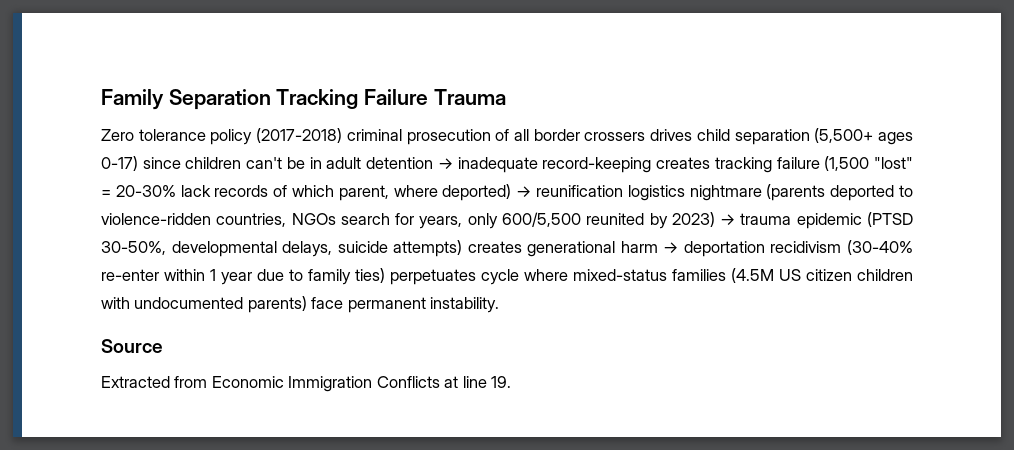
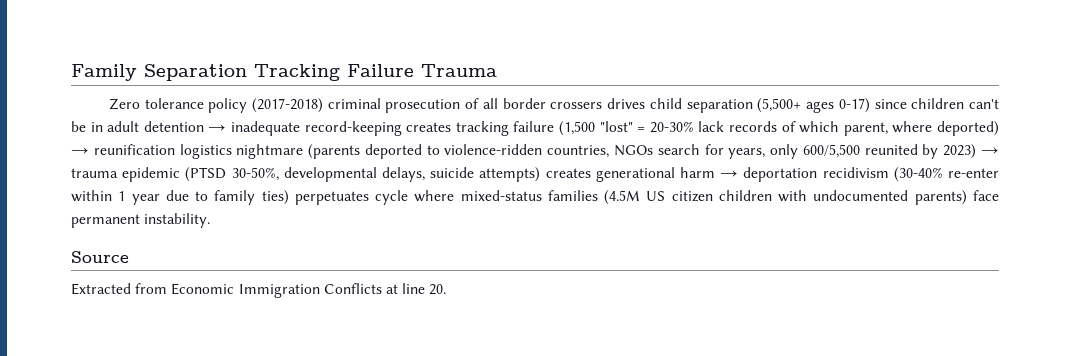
- Extracted from Economic Immigration Conflicts at line 19.
+ Extracted from Economic Immigration Conflicts at line 20.

